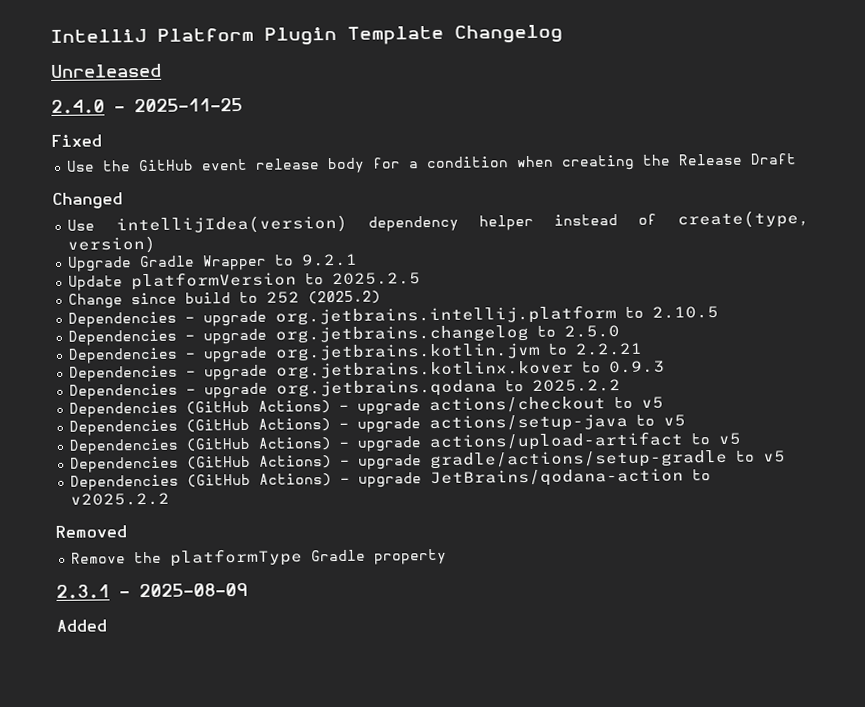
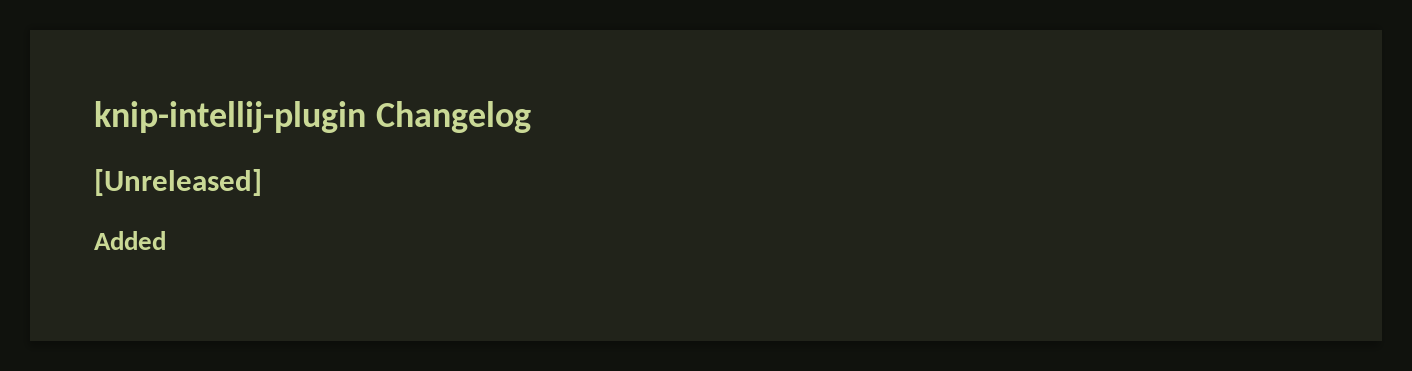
- IntelliJ Platform Plugin Template Changelog
- Unreleased
- 2.4.0 - 2025-11-25
- Fixed
- Use the GitHub event release body for a condition when creating the Release Draft
- Changed
- Use intellijIdea(version) dependency helper instead of create(type, version)
- Upgrade Gradle Wrapper to 9.2.1
- Update platformVersion to 2025.2.5
- Change since build to 252 (2025.2)
- Dependencies - upgrade org.jetbrains.intellij.platform to 2.10.5
- Dependencies - upgrade org.jetbrains.changelog to 2.5.0
- Dependencies - upgrade org.jetbrains.kotlin.jvm to 2.2.21
- Dependencies - upgrade org.jetbrains.kotlinx.kover to 0.9.3
- Dependencies - upgrade org.jetbrains.qodana to 2025.2.2
- Dependencies (GitHub Actions) - upgrade actions/checkout to v5
- Dependencies (GitHub Actions) - upgrade actions/setup-java to v5
- Dependencies (GitHub Actions) - upgrade actions/upload-artifact to v5
- Dependencies (GitHub Actions) - upgrade gradle/actions/setup-gradle to v5
- Dependencies (GitHub Actions) - upgrade JetBrains/qodana-action to v2025.2.2
- Removed
- Remove the platformType Gradle property
- 2.3.1 - 2025-08-09
+ knip-intellij-plugin Changelog
+ [Unreleased]

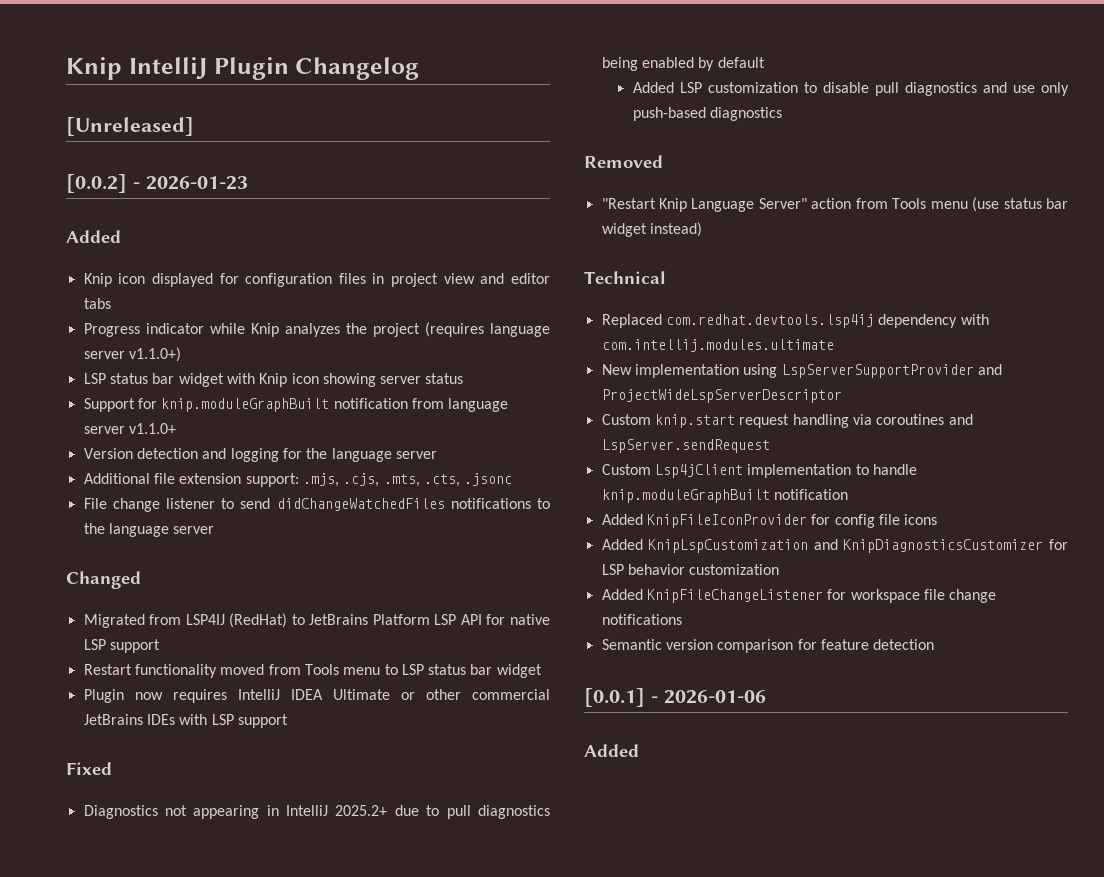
- knip-intellij-plugin Changelog
+ Knip IntelliJ Plugin Changelog
+ [0.0.2] - 2026-01-23
+ Added
+ Knip icon displayed for configuration files in project view and editor tabs
+ Progress indicator while Knip analyzes the project (requires language server v1.1.0+)
+ LSP status bar widget with Knip icon showing server status
+ Support for knip.moduleGraphBuilt notification from language server v1.1.0+
+ Version detection and logging for the language server
+ Additional file extension support: .mjs, .cjs, .mts, .cts, .jsonc
+ File change listener to send didChangeWatchedFiles notifications to the language server
+ Changed
+ Migrated from LSP4IJ (RedHat) to JetBrains Platform LSP API for native LSP support
+ Restart functionality moved from Tools menu to LSP status bar widget
+ Plugin now requires IntelliJ IDEA Ultimate or other commercial JetBrains IDEs with LSP support
+ Fixed
+ Diagnostics not appearing in IntelliJ 2025.2+ due to pull diagnostics being enabled by default
+ Added LSP customization to disable pull diagnostics and use only push-based diagnostics
+ Removed
+ "Restart Knip Language Server" action from Tools menu (use status bar widget instead)
+ Technical
+ Replaced com.redhat.devtools.lsp4ij dependency with com.intellij.modules.ultimate
+ New implementation using LspServerSupportProvider and ProjectWideLspServerDescriptor
+ Custom knip.start request handling via coroutines and LspServer.sendRequest
+ Custom Lsp4jClient implementation to handle knip.moduleGraphBuilt notification
+ Added KnipFileIconProvider for config file icons
+ Added KnipLspCustomization and KnipDiagnosticsCustomizer for LSP behavior customization
+ Added KnipFileChangeListener for workspace file change notifications
+ Semantic version comparison for feature detection
+ [0.0.1] - 2026-01-06

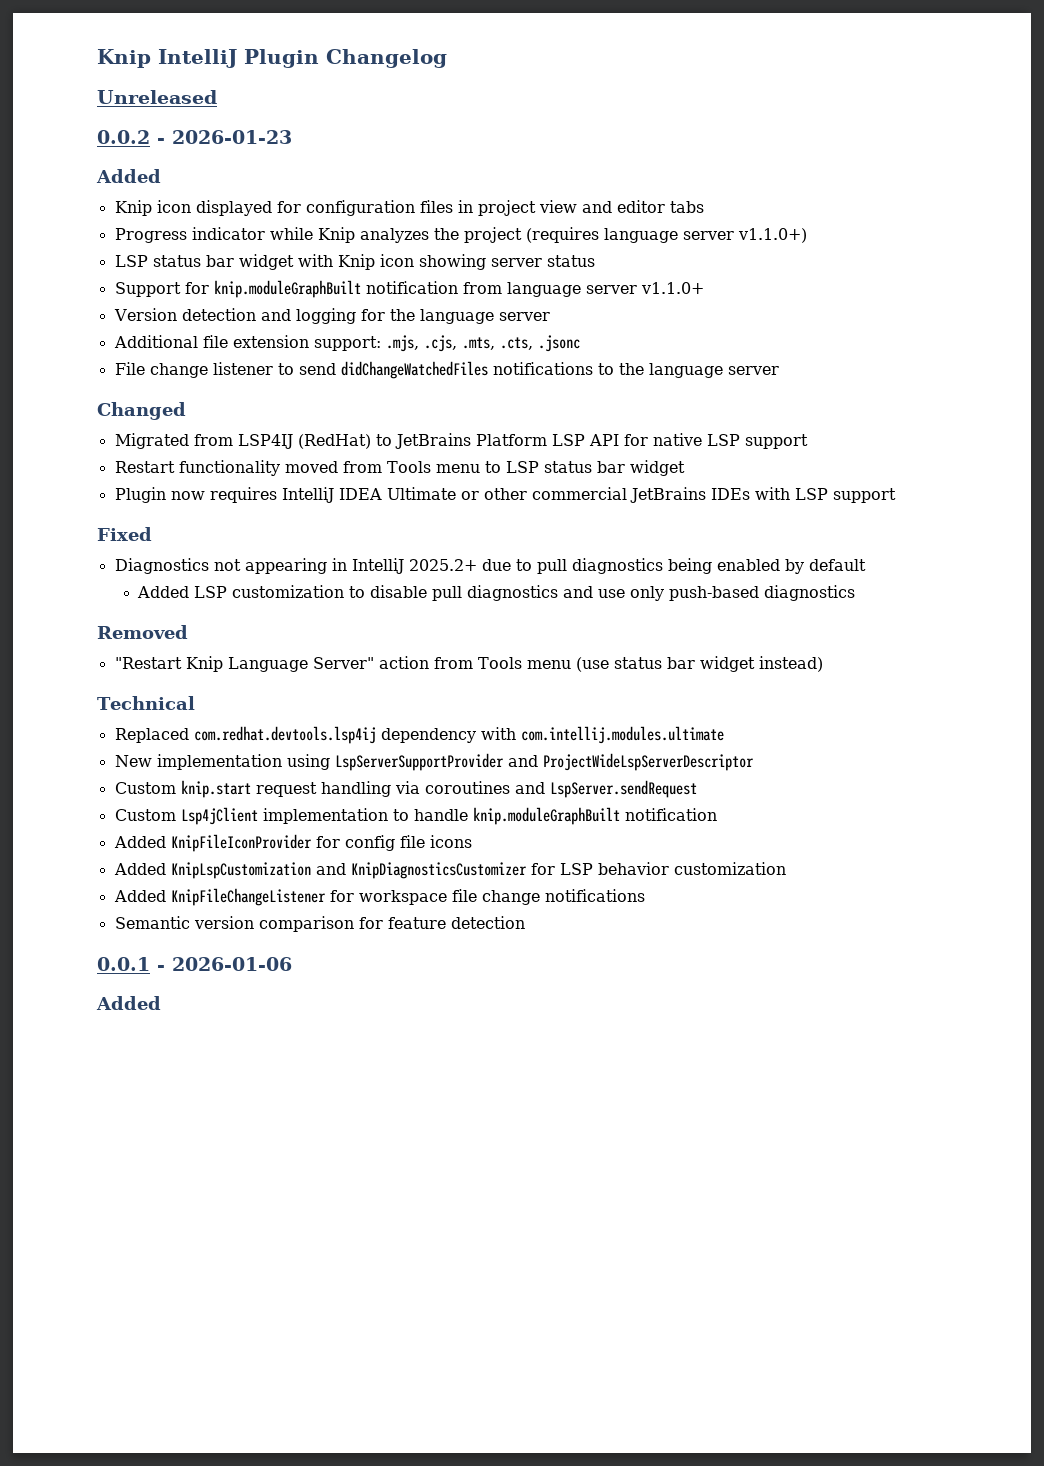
- [Unreleased]
- [0.0.2] - 2026-01-23
+ Unreleased
+ 0.0.2 - 2026-01-23
- [0.0.1] - 2026-01-06
+ 0.0.1 - 2026-01-06

